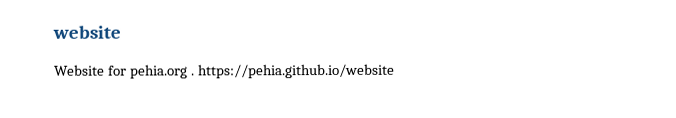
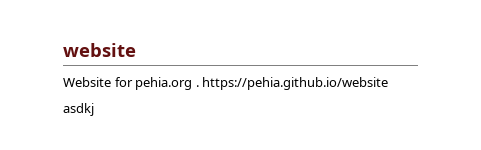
+ asdkj

